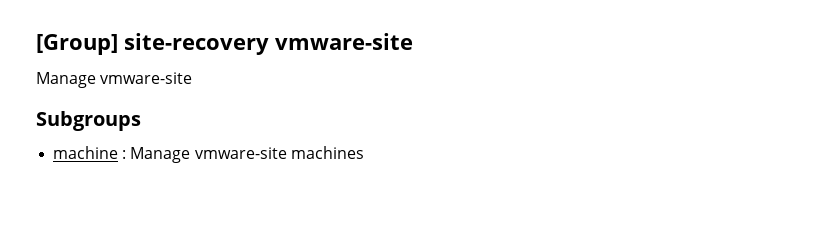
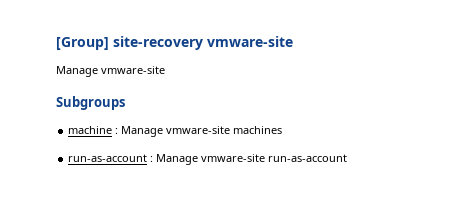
+ run-as-account : Manage vmware-site run-as-account

